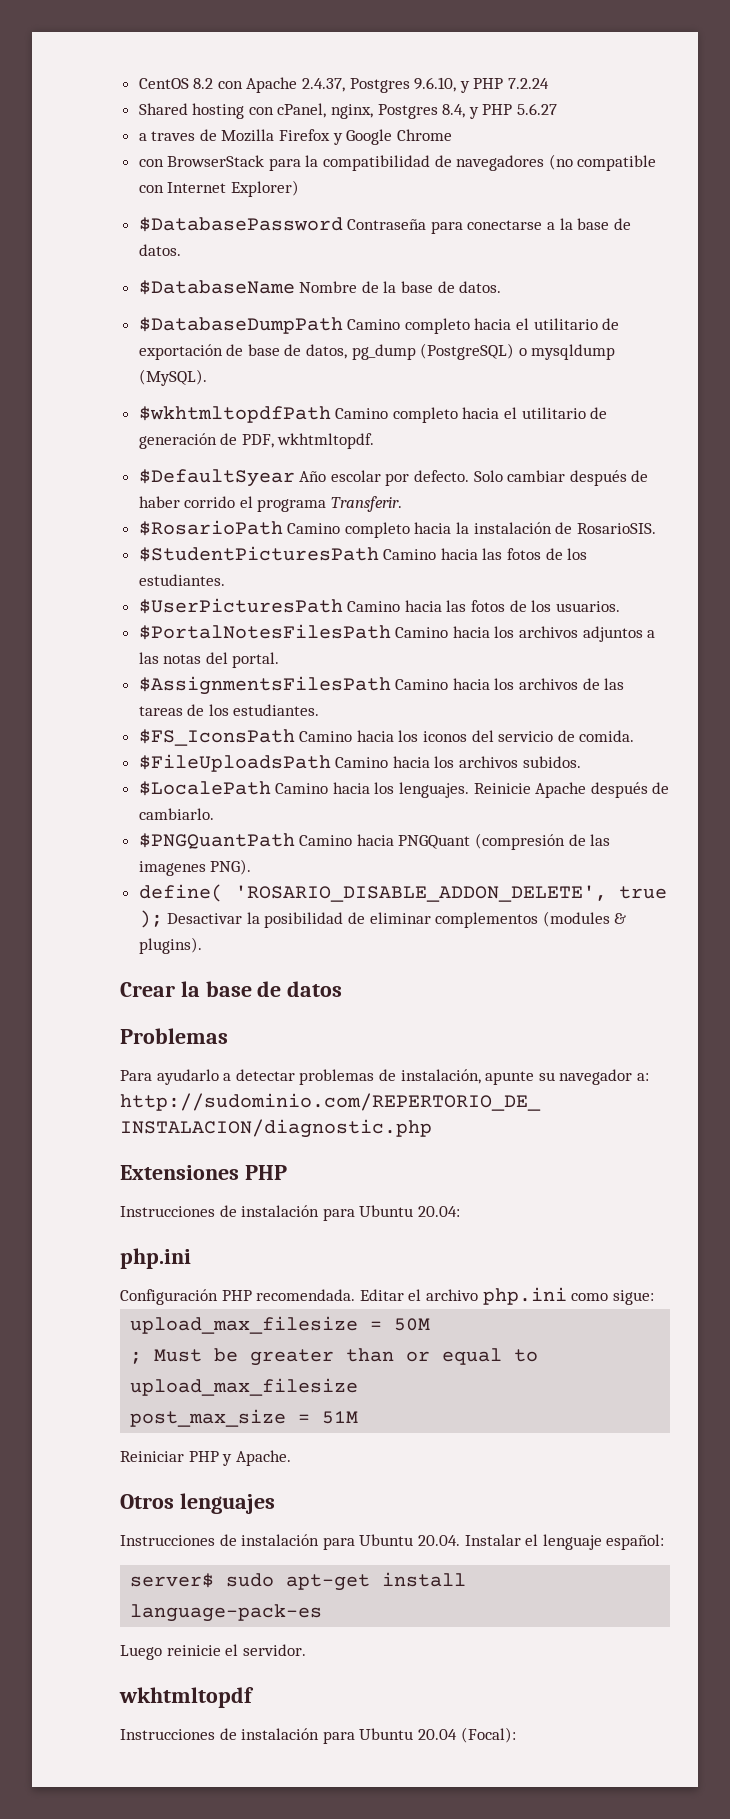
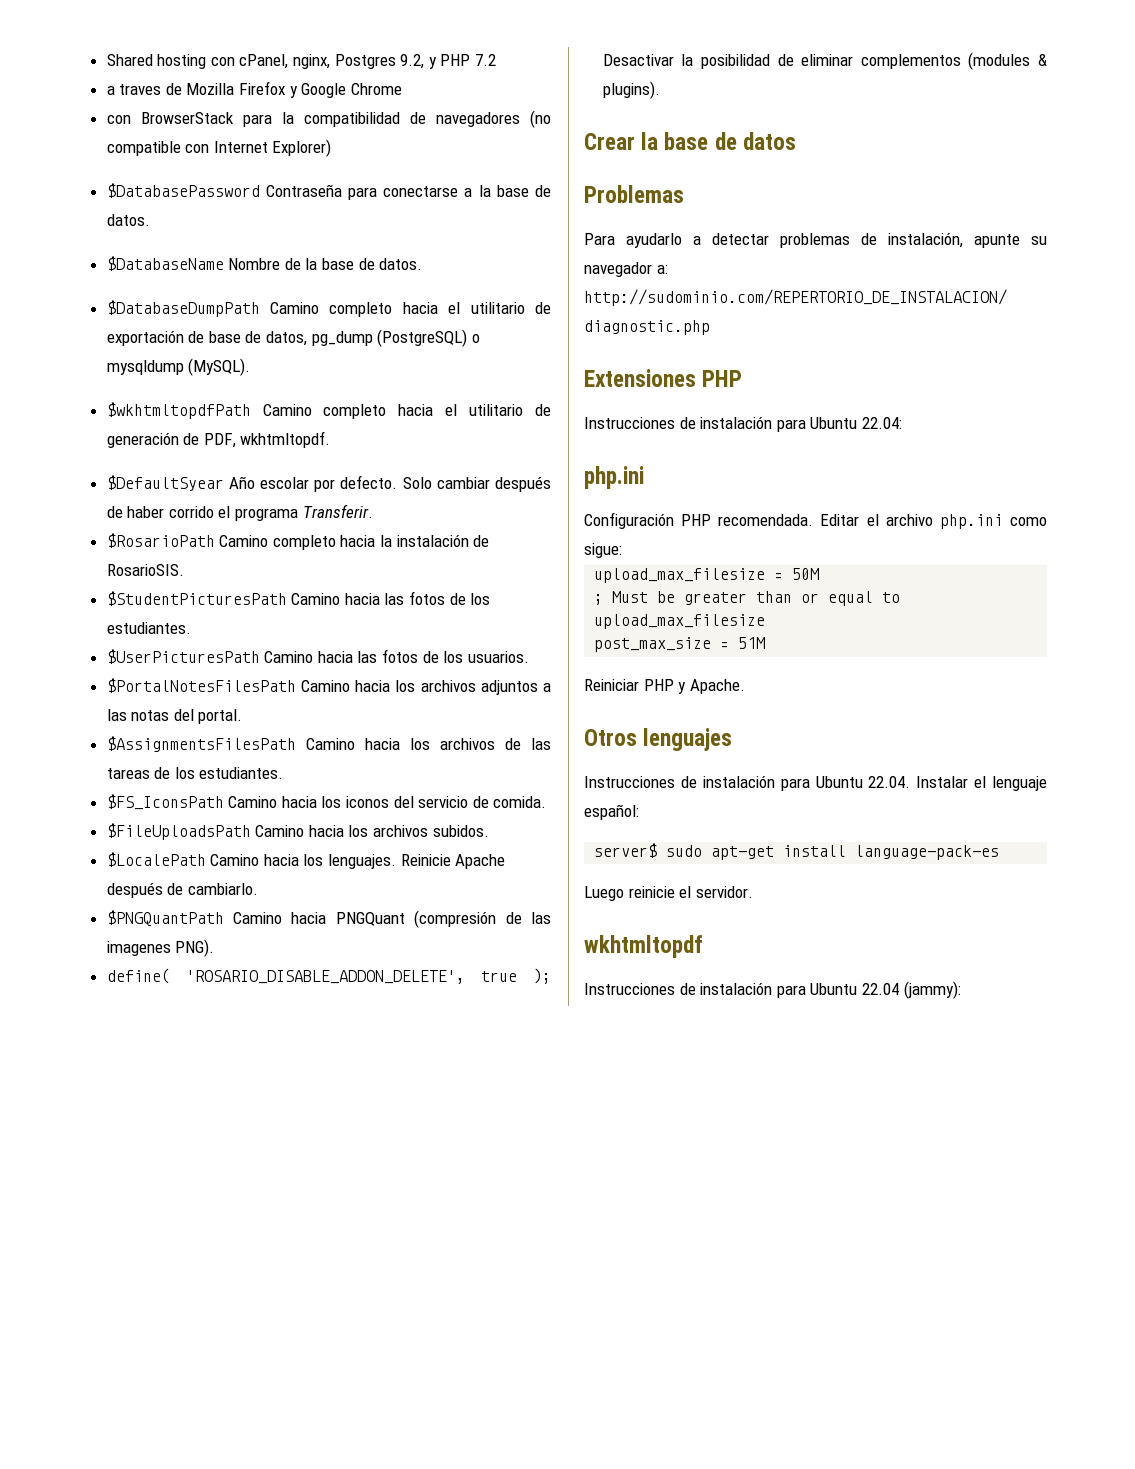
- CentOS 8.2 con Apache 2.4.37, Postgres 9.6.10, y PHP 7.2.24
- Shared hosting con cPanel, nginx, Postgres 8.4, y PHP 5.6.27
+ Shared hosting con cPanel, nginx, Postgres 9.2, y PHP 7.2
- Instrucciones de instalación para Ubuntu 20.04:
+ Instrucciones de instalación para Ubuntu 22.04:
- Instrucciones de instalación para Ubuntu 20.04. Instalar el lenguaje español:
+ Instrucciones de instalación para Ubuntu 22.04. Instalar el lenguaje español:
- Instrucciones de instalación para Ubuntu 20.04 (Focal):
+ Instrucciones de instalación para Ubuntu 22.04 (jammy):

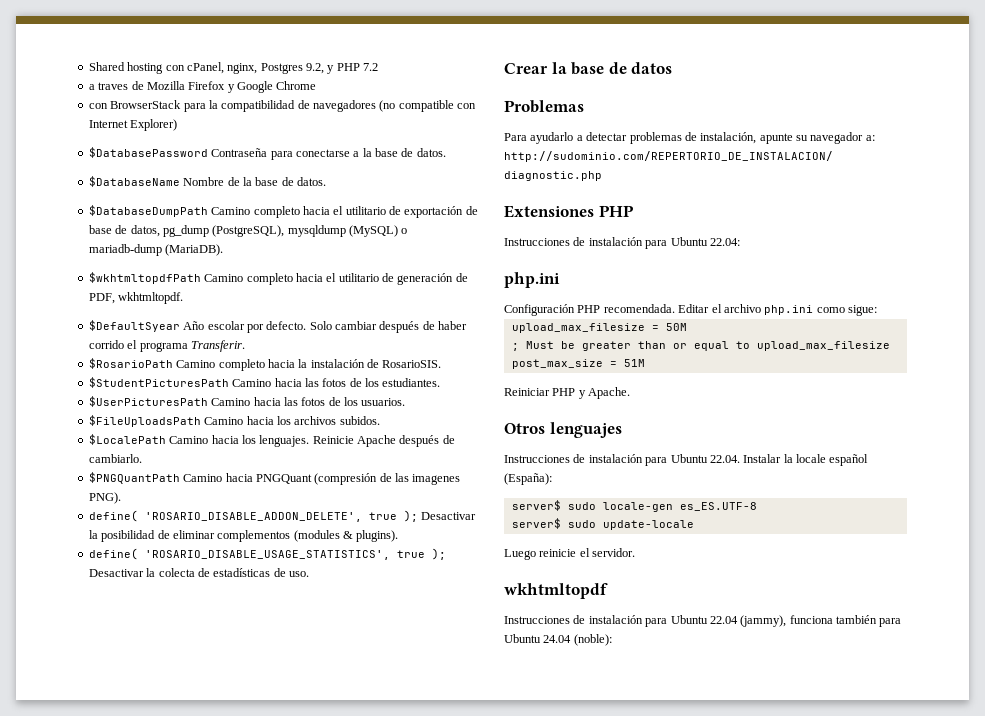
- $DatabaseDumpPath Camino completo hacia el utilitario de exportación de base de datos, pg_dump (PostgreSQL) o mysqldump (MySQL).
+ $DatabaseDumpPath Camino completo hacia el utilitario de exportación de base de datos, pg_dump (PostgreSQL), mysqldump (MySQL) o mariadb-dump (MariaDB).
- $PortalNotesFilesPath Camino hacia los archivos adjuntos a las notas del portal.
- $AssignmentsFilesPath Camino hacia los archivos de las tareas de los estudiantes.
- $FS_IconsPath Camino hacia los iconos del servicio de comida.
+ define( 'ROSARIO_DISABLE_USAGE_STATISTICS', true ); Desactivar la colecta de estadísticas de uso.
- Instrucciones de instalación para Ubuntu 22.04. Instalar el lenguaje español:
- server$ sudo apt-get install language-pack-es
+ Instrucciones de instalación para Ubuntu 22.04. Instalar la locale español (España):
+ server$ sudo locale-gen es_ES.UTF-8
+ server$ sudo update-locale
- Instrucciones de instalación para Ubuntu 22.04 (jammy):
+ Instrucciones de instalación para Ubuntu 22.04 (jammy), funciona también para Ubuntu 24.04 (noble):

